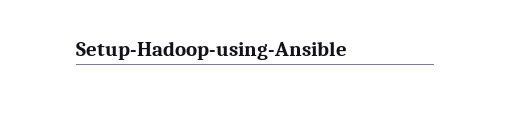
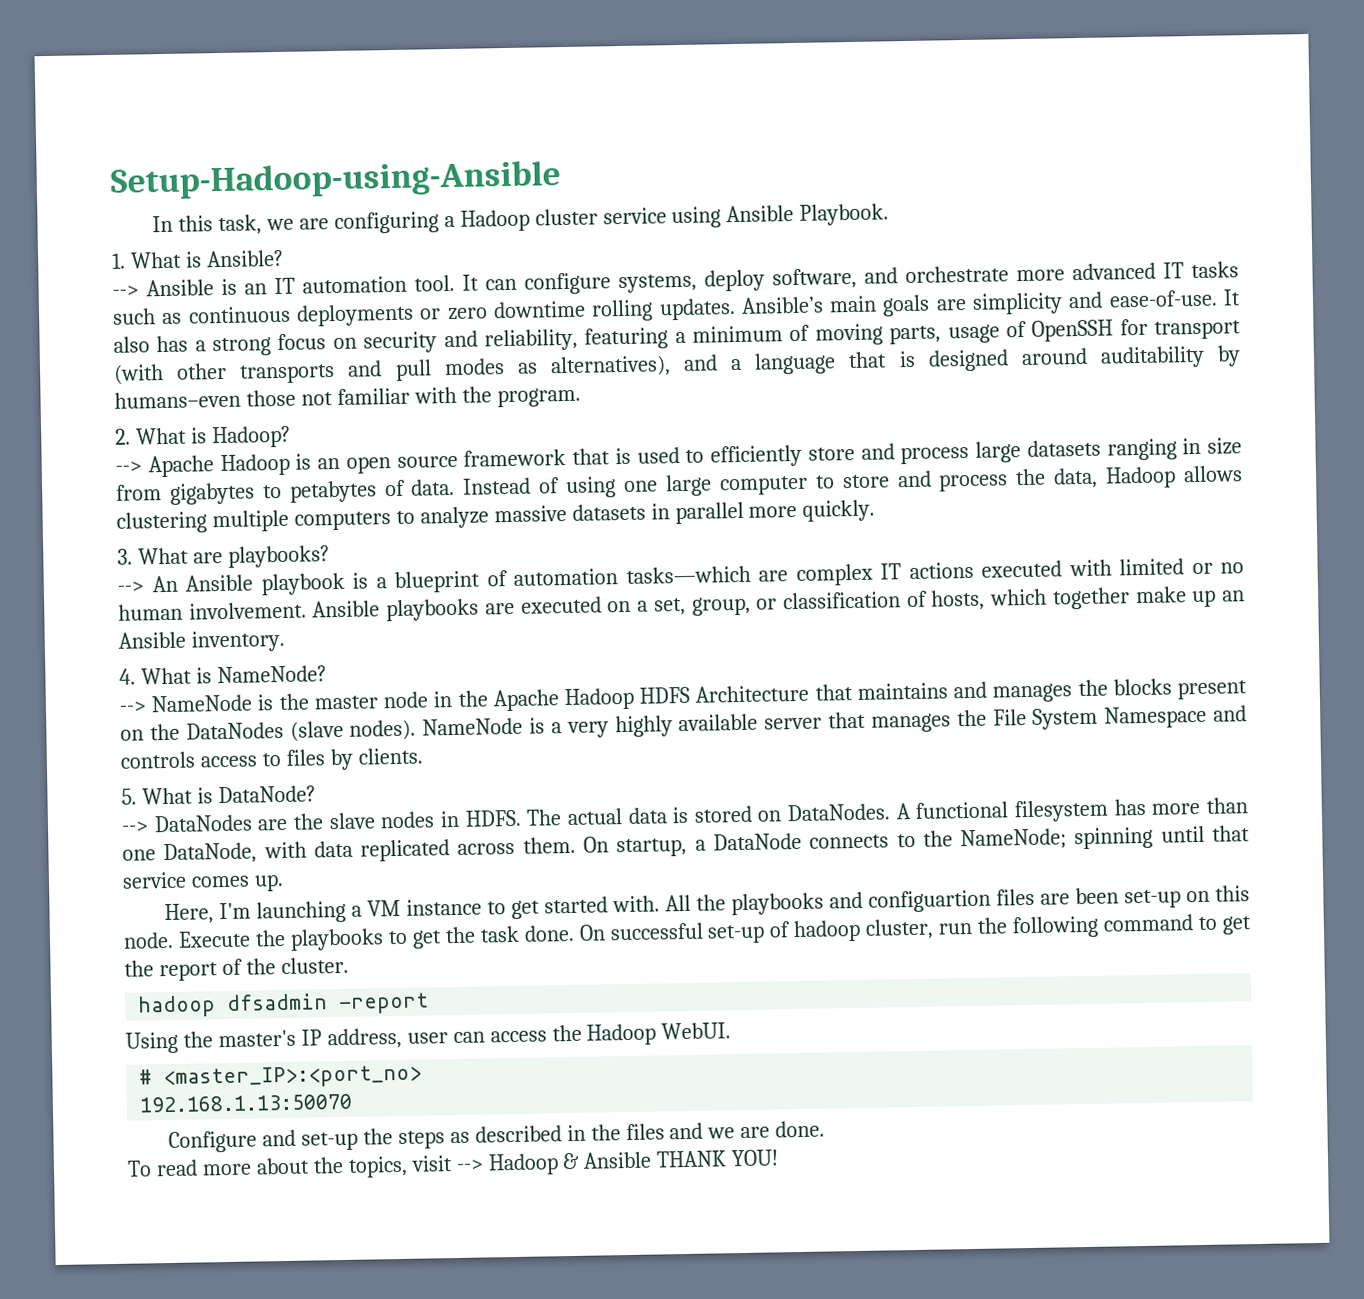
+ In this task, we are configuring a Hadoop cluster service using Ansible Playbook.
+ 1. What is Ansible?
+ --> Ansible is an IT automation tool. It can configure systems, deploy software, and orchestrate more advanced IT tasks such as continuous deployments or zero downtime rolling updates. Ansible’s main goals are simplicity and ease-of-use. It also has a strong focus on security and reliability, featuring a minimum of moving parts, usage of OpenSSH for transport (with other transports and pull modes as alternatives), and a language that is designed around auditability by humans–even those not familiar with the program.
+ 2. What is Hadoop?
+ --> Apache Hadoop is an open source framework that is used to efficiently store and process large datasets ranging in size from gigabytes to petabytes of data. Instead of using one large computer to store and process the data, Hadoop allows clustering multiple computers to analyze massive datasets in parallel more quickly.
+ 3. What are playbooks?
+ --> An Ansible playbook is a blueprint of automation tasks—which are complex IT actions executed with limited or no human involvement. Ansible playbooks are executed on a set, group, or classification of hosts, which together make up an Ansible inventory.
+ 4. What is NameNode?
+ --> NameNode is the master node in the Apache Hadoop HDFS Architecture that maintains and manages the blocks present on the DataNodes (slave nodes). NameNode is a very highly available server that manages the File System Namespace and controls access to files by clients.
+ 5. What is DataNode?
+ --> DataNodes are the slave nodes in HDFS. The actual data is stored on DataNodes. A functional filesystem has more than one DataNode, with data replicated across them. On startup, a DataNode connects to the NameNode; spinning until that service comes up.
+ Here, I'm launching a VM instance to get started with. All the playbooks and configuartion files are been set-up on this node. Execute the playbooks to get the task done. On successful set-up of hadoop cluster, run the following command to get the report of the cluster.
+ hadoop dfsadmin -report
+ Using the master's IP address, user can access the Hadoop WebUI.
+ # <master_IP>:<port_no>
+ 192.168.1.13:50070
+ Configure and set-up the steps as described in the files and we are done.
+ To read more about the topics, visit --> Hadoop & Ansible THANK YOU!

